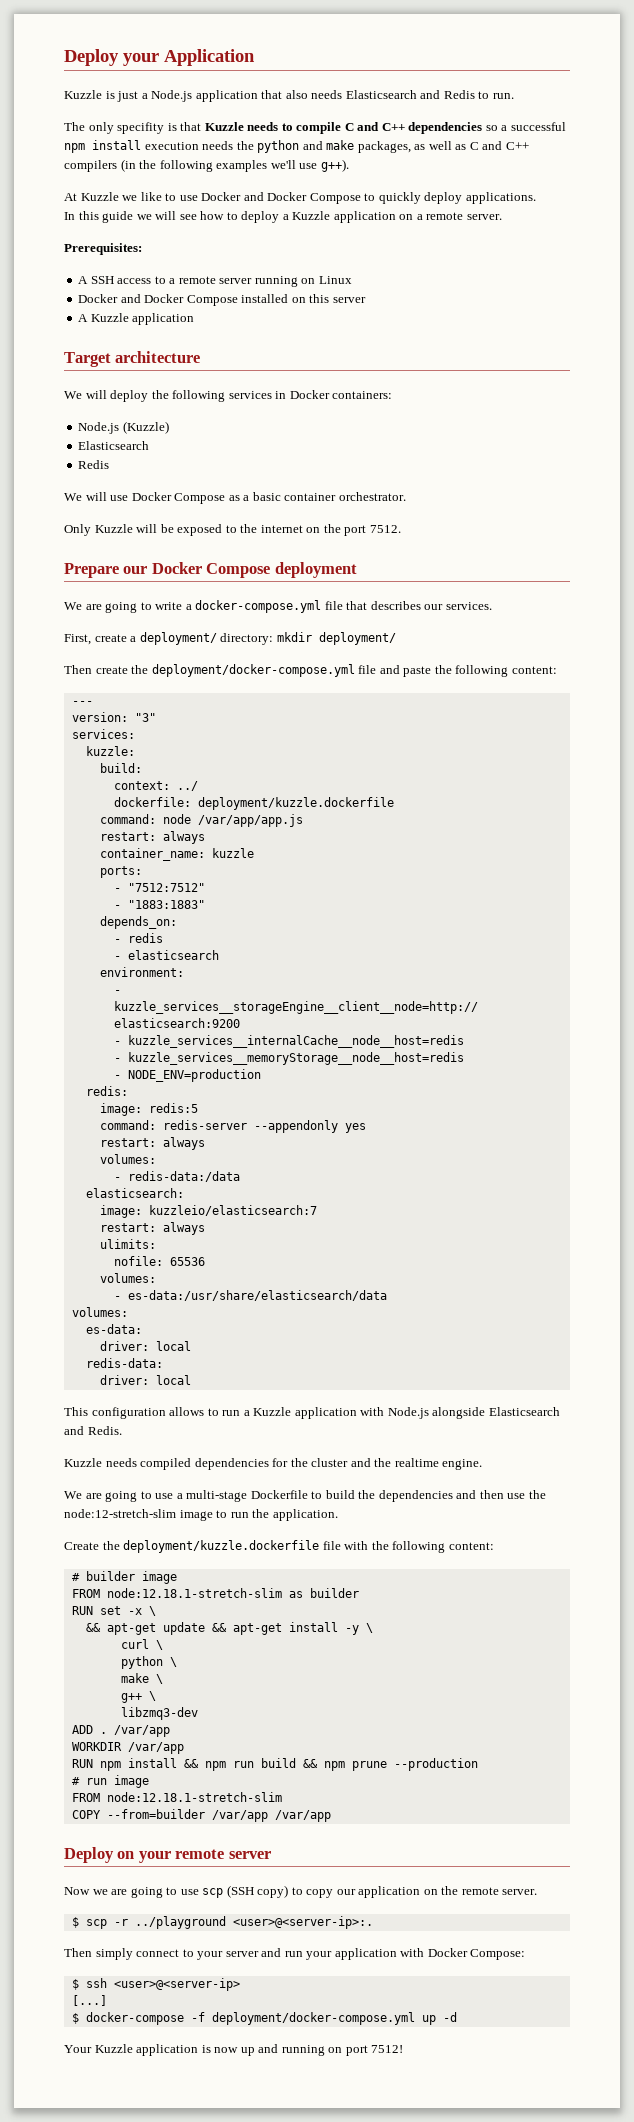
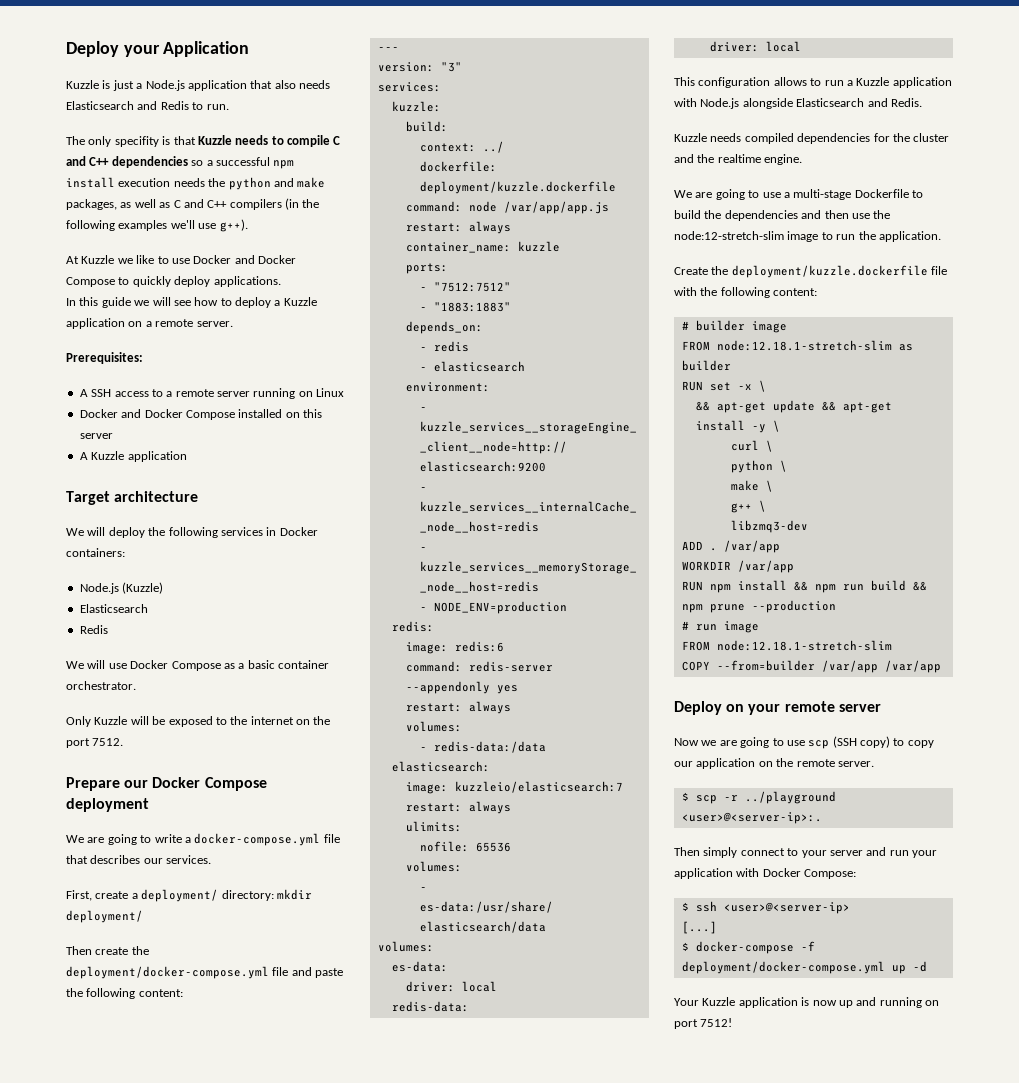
- image: redis:5
+ image: redis:6

